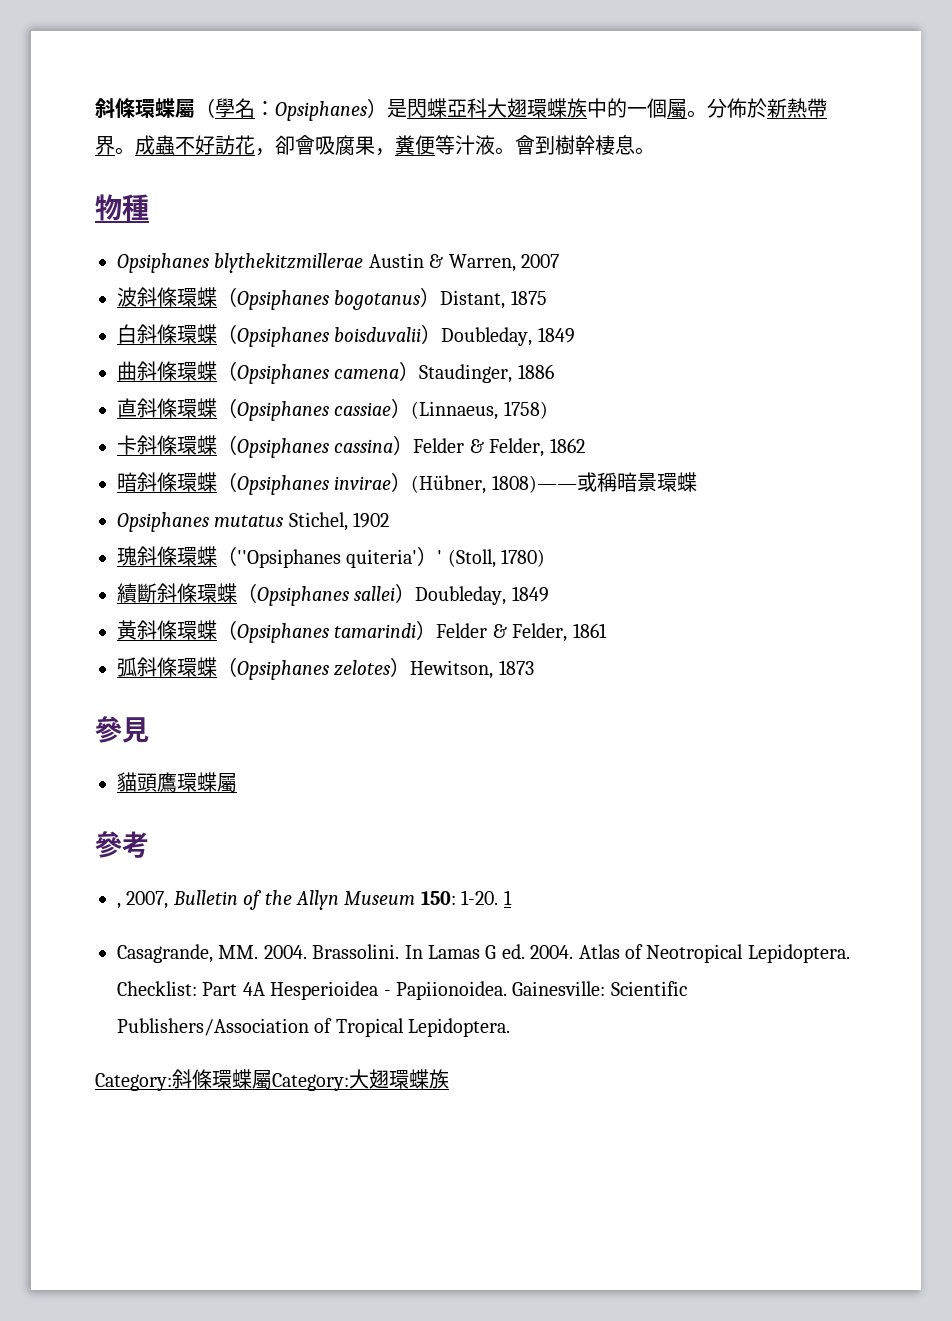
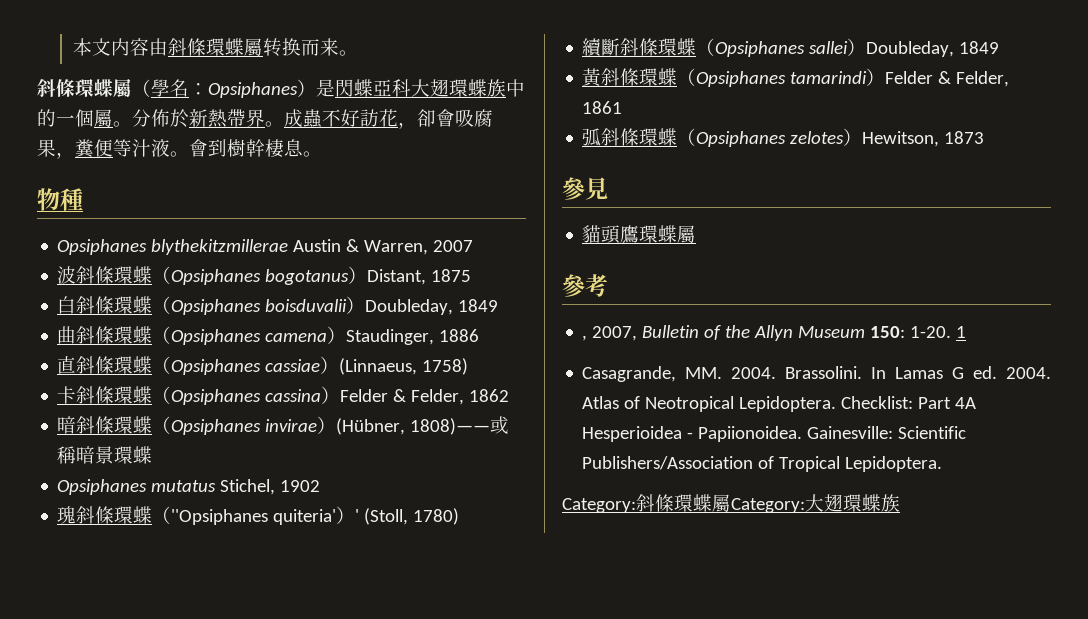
+ 本文内容由斜條環蝶屬转换而来。

